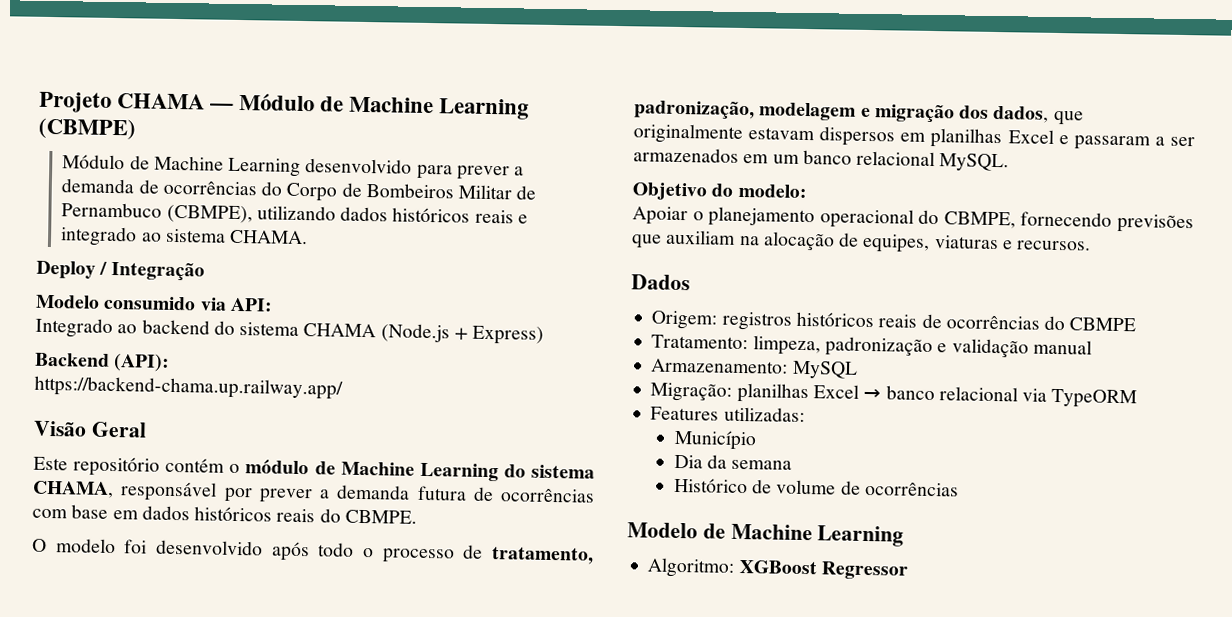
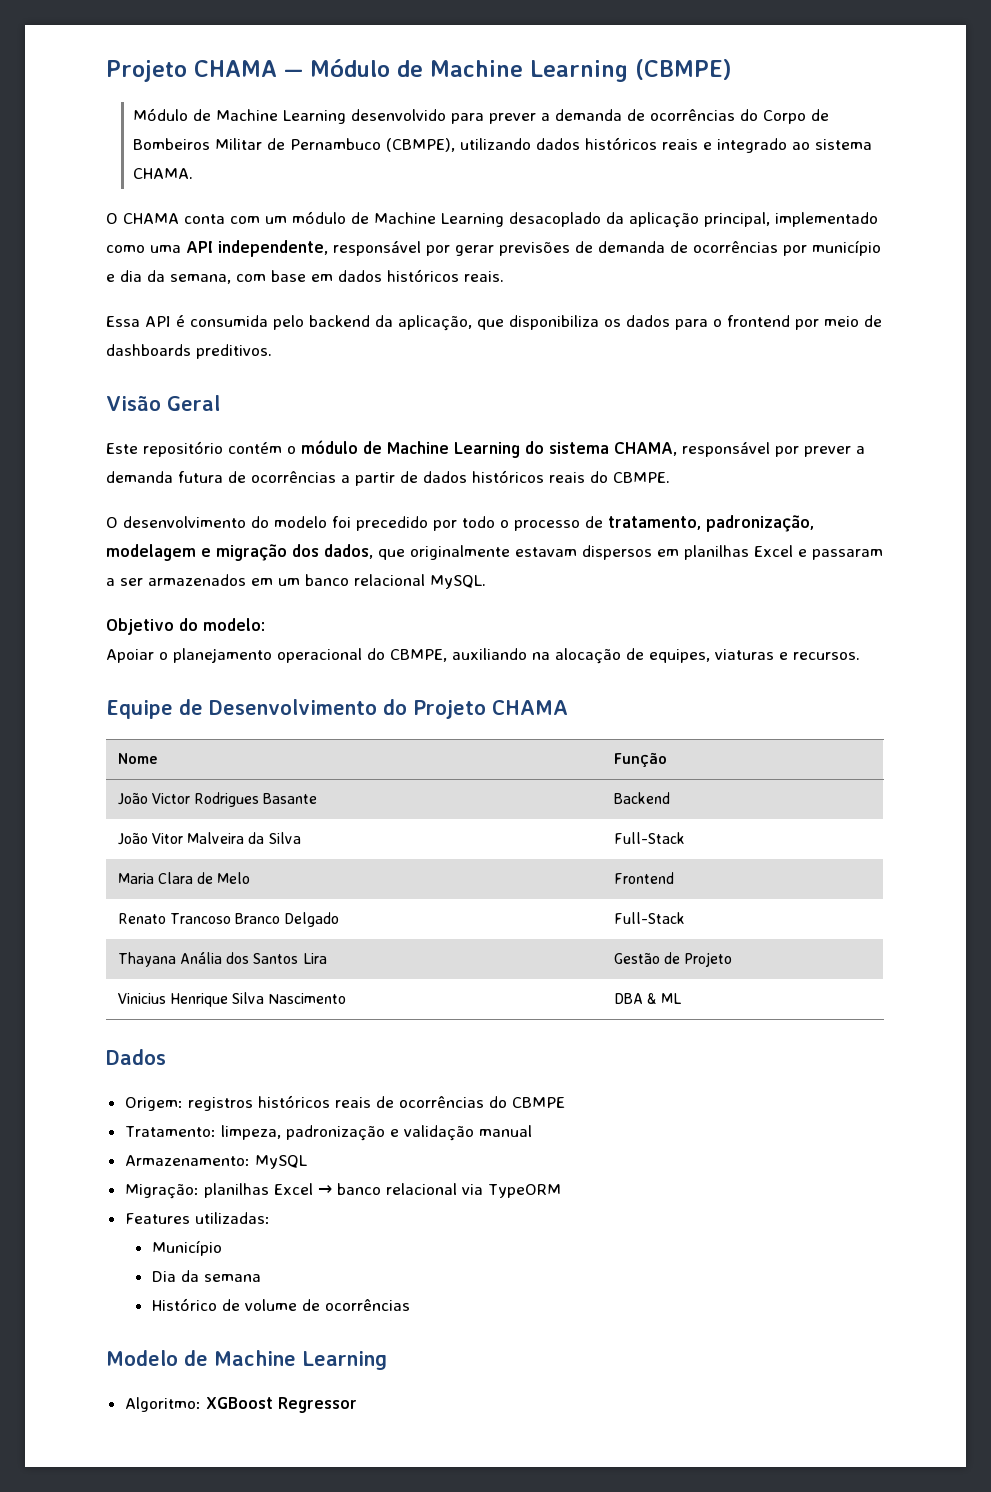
- Deploy / Integração
- Modelo consumido via API:
- Integrado ao backend do sistema CHAMA (Node.js + Express)
- Backend (API):
- https://backend-chama.up.railway.app/
+ O CHAMA conta com um módulo de Machine Learning desacoplado da aplicação principal, implementado como uma API independente, responsável por gerar previsões de demanda de ocorrências por município e dia da semana, com base em dados históricos reais.
+ Essa API é consumida pelo backend da aplicação, que disponibiliza os dados para o frontend por meio de dashboards preditivos.
- Este repositório contém o módulo de Machine Learning do sistema CHAMA, responsável por prever a demanda futura de ocorrências com base em dados históricos reais do CBMPE.
+ Este repositório contém o módulo de Machine Learning do sistema CHAMA, responsável por prever a demanda futura de ocorrências a partir de dados históricos reais do CBMPE.
- O modelo foi desenvolvido após todo o processo de tratamento, padronização, modelagem e migração dos dados, que originalmente estavam dispersos em planilhas Excel e passaram a ser armazenados em um banco relacional MySQL.
+ O desenvolvimento do modelo foi precedido por todo o processo de tratamento, padronização, modelagem e migração dos dados, que originalmente estavam dispersos em planilhas Excel e passaram a ser armazenados em um banco relacional MySQL.
- Apoiar o planejamento operacional do CBMPE, fornecendo previsões que auxiliam na alocação de equipes, viaturas e recursos.
+ Apoiar o planejamento operacional do CBMPE, auxiliando na alocação de equipes, viaturas e recursos.
+ Equipe de Desenvolvimento do Projeto CHAMA
+ Nome | Função
+ João Victor Rodrigues Basante | Backend
+ João Vitor Malveira da Silva | Full-Stack
+ Maria Clara de Melo | Frontend
+ Renato Trancoso Branco Delgado | Full-Stack
+ Thayana Anália dos Santos Lira | Gestão de Projeto
+ Vinicius Henrique Silva Nascimento | DBA & ML

